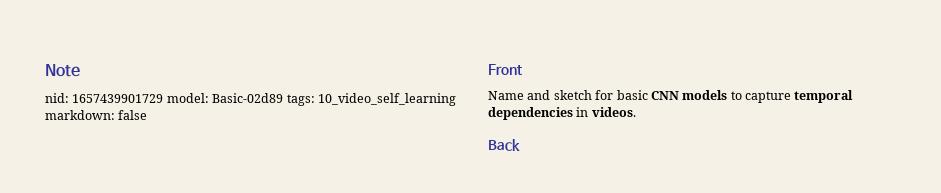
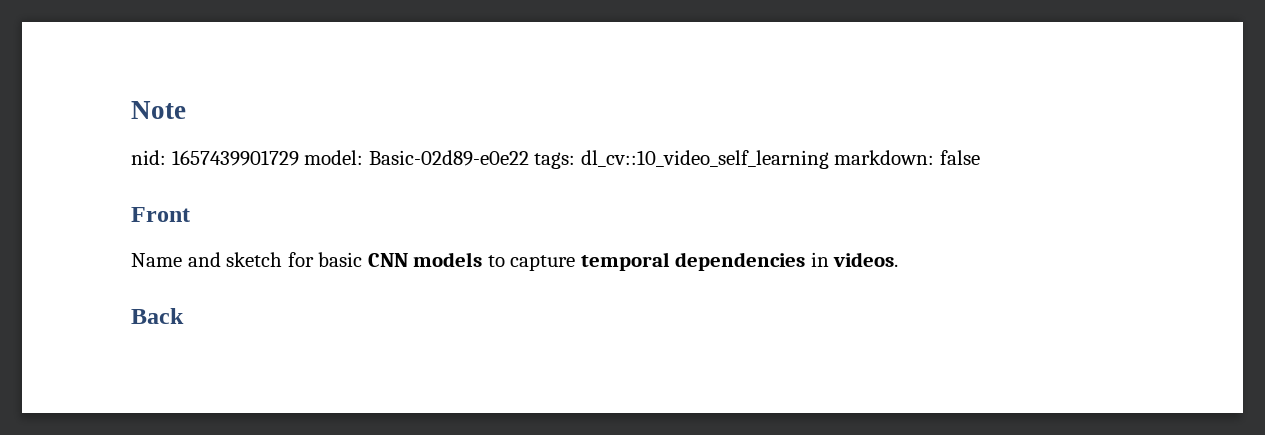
- nid: 1657439901729 model: Basic-02d89 tags: 10_video_self_learning markdown: false
+ nid: 1657439901729 model: Basic-02d89-e0e22 tags: dl_cv::10_video_self_learning markdown: false

